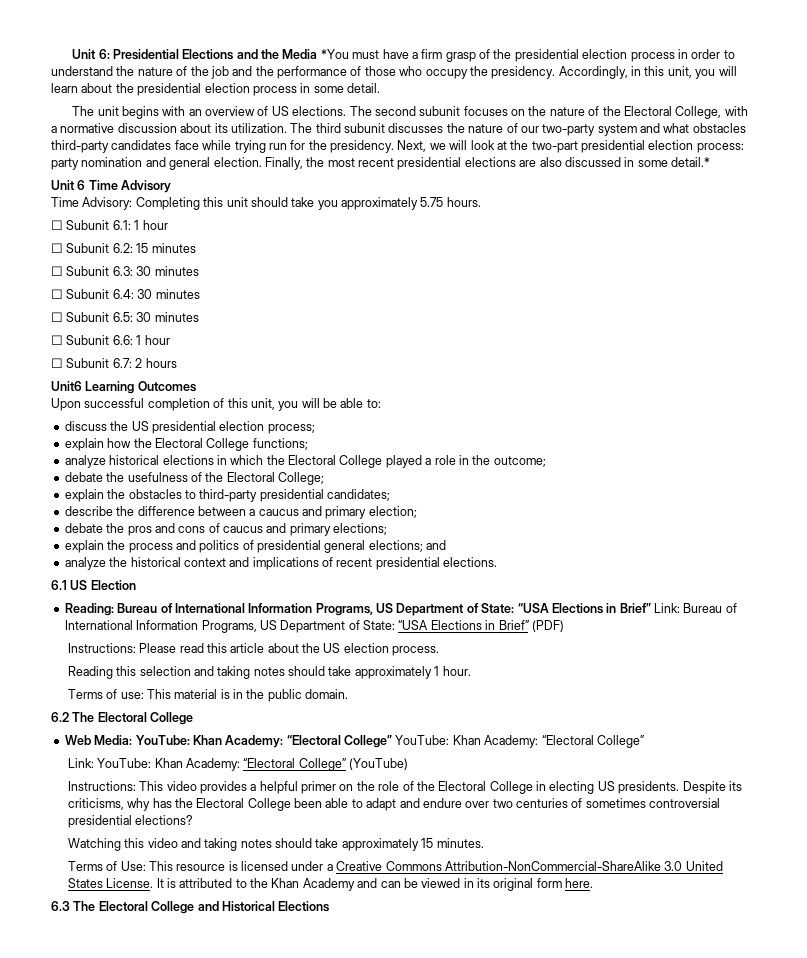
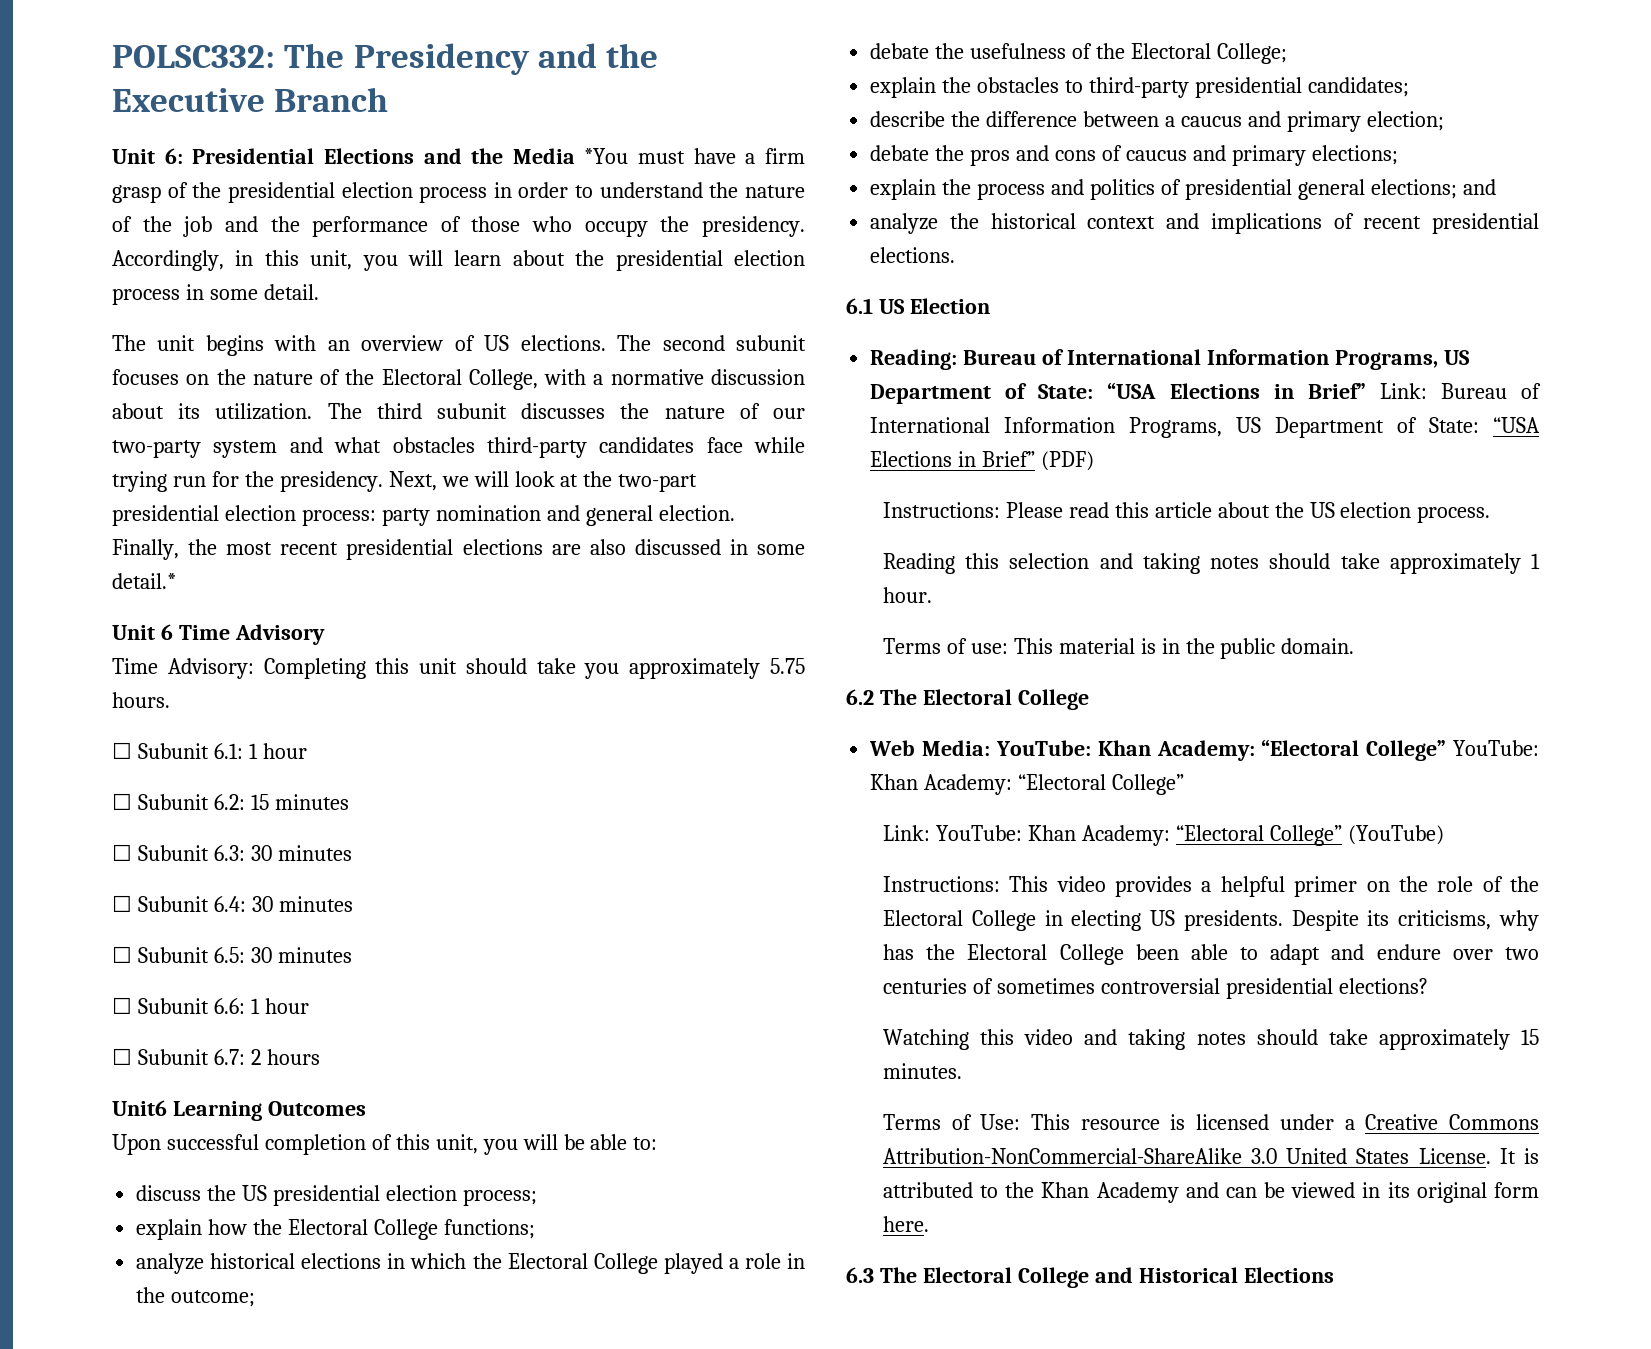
+ POLSC332: The Presidency and the Executive Branch

